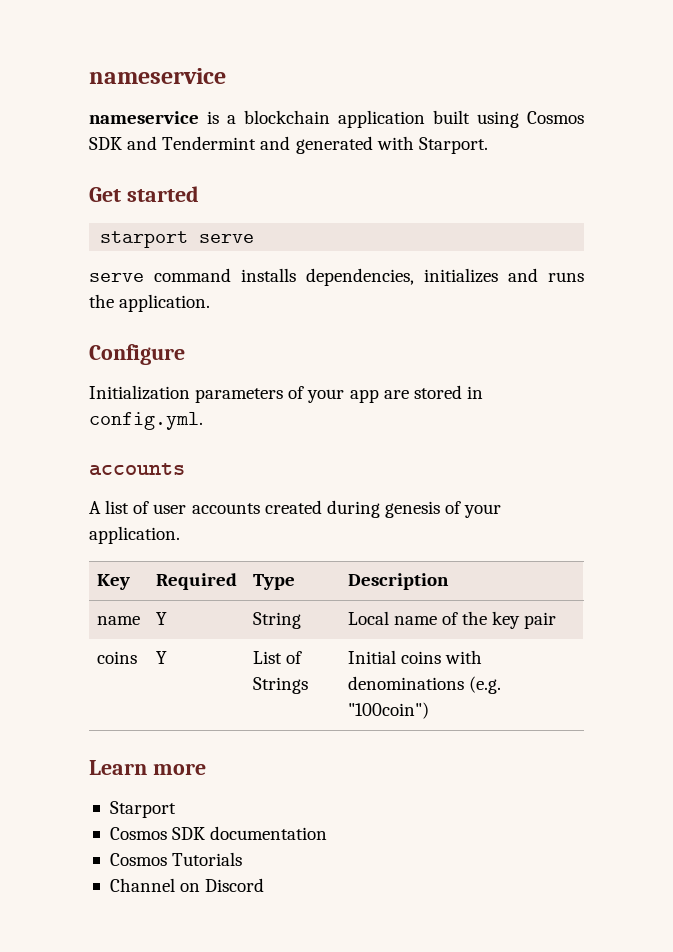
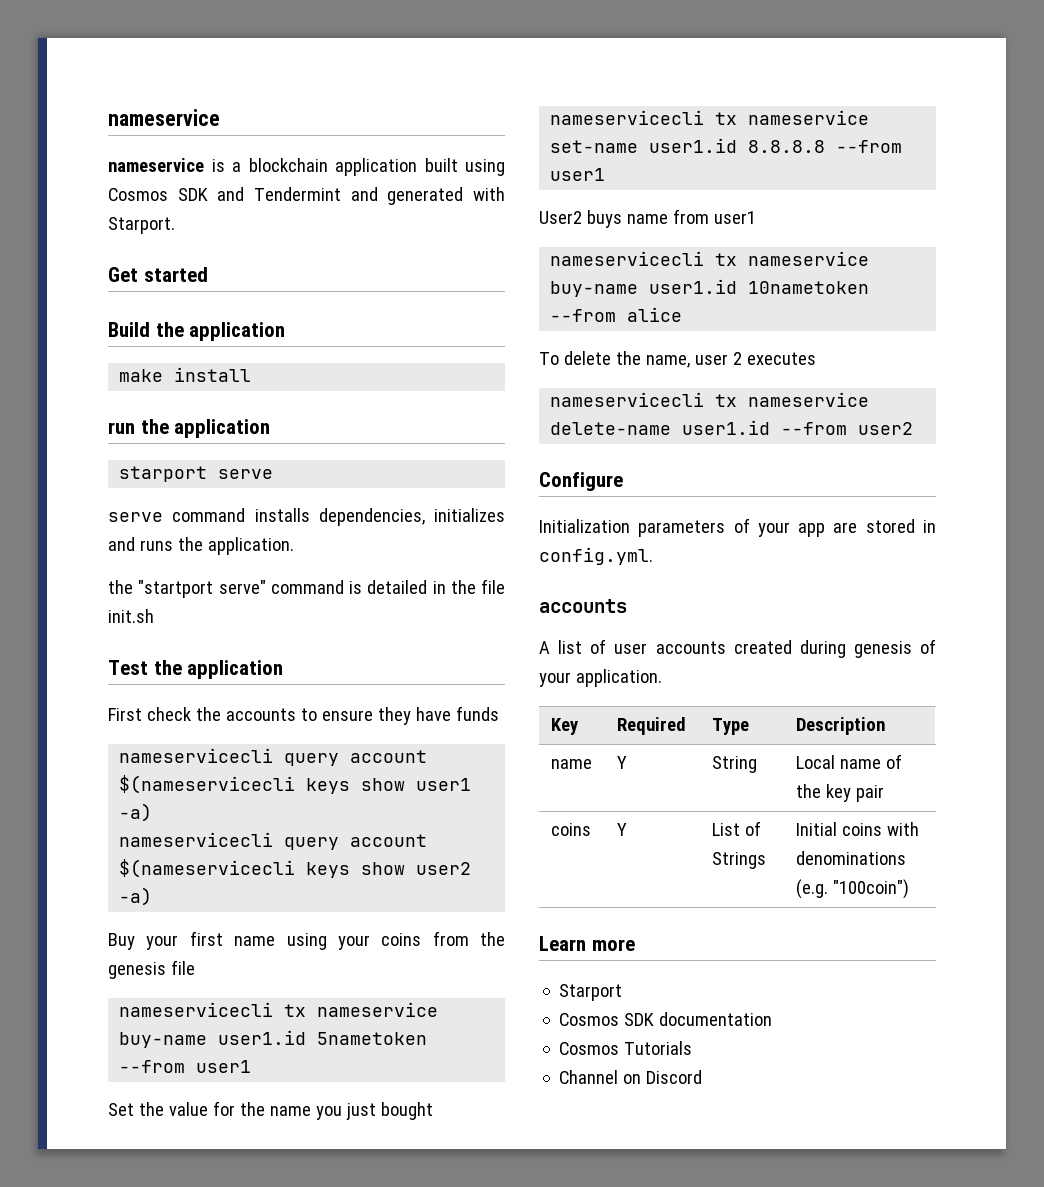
+ Build the application
+ make install
+ run the application
+ the "startport serve" command is detailed in the file init.sh
+ Test the application
+ First check the accounts to ensure they have funds
+ nameservicecli query account $(nameservicecli keys show user1 -a)
+ nameservicecli query account $(nameservicecli keys show user2 -a)
+ Buy your first name using your coins from the genesis file
+ nameservicecli tx nameservice buy-name user1.id 5nametoken --from user1
+ Set the value for the name you just bought
+ nameservicecli tx nameservice set-name user1.id 8.8.8.8 --from user1
+ User2 buys name from user1
+ nameservicecli tx nameservice buy-name user1.id 10nametoken --from alice
+ To delete the name, user 2 executes
+ nameservicecli tx nameservice delete-name user1.id --from user2

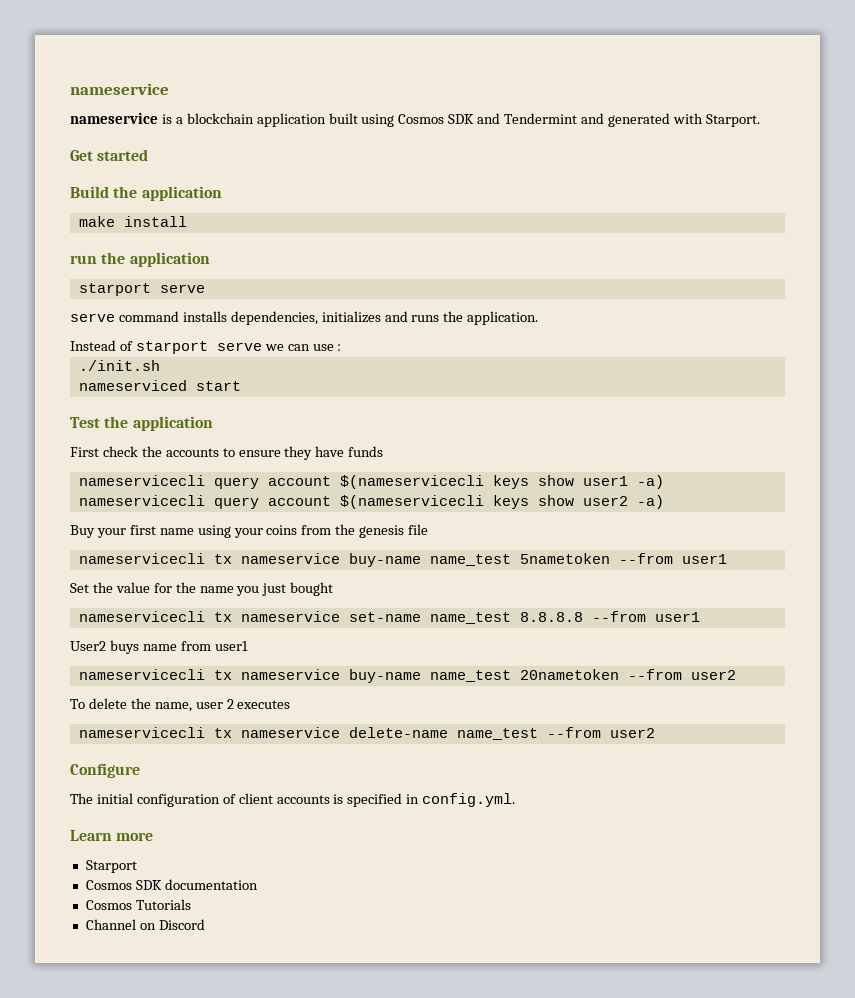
- the "startport serve" command is detailed in the file init.sh
+ Instead of starport serve we can use :
+ ./init.sh
+ nameserviced start
- nameservicecli tx nameservice buy-name user1.id 5nametoken --from user1
+ nameservicecli tx nameservice buy-name name_test 5nametoken --from user1
- nameservicecli tx nameservice set-name user1.id 8.8.8.8 --from user1
+ nameservicecli tx nameservice set-name name_test 8.8.8.8 --from user1
- nameservicecli tx nameservice buy-name user1.id 10nametoken --from alice
+ nameservicecli tx nameservice buy-name name_test 20nametoken --from user2
- nameservicecli tx nameservice delete-name user1.id --from user2
+ nameservicecli tx nameservice delete-name name_test --from user2
- Initialization parameters of your app are stored in config.yml.
- accounts
- A list of user accounts created during genesis of your application.
- Key | Required | Type | Description
- name | Y | String | Local name of the key pair
- coins | Y | List of Strings | Initial coins with denominations (e.g. "100coin")
+ The initial configuration of client accounts is specified in config.yml.

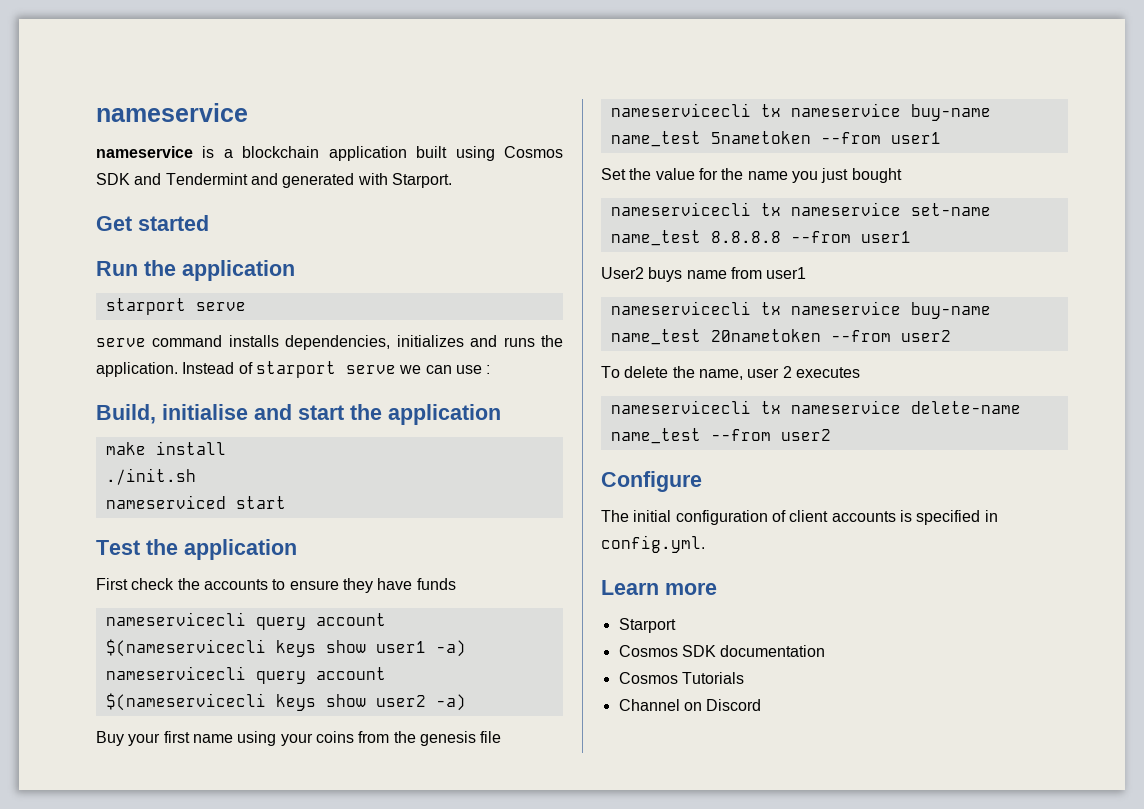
- Build the application
- make install
- run the application
+ Run the application
- serve command installs dependencies, initializes and runs the application.
- Instead of starport serve we can use :
+ serve command installs dependencies, initializes and runs the application. Instead of starport serve we can use :
+ Build, initialise and start the application
+ make install

